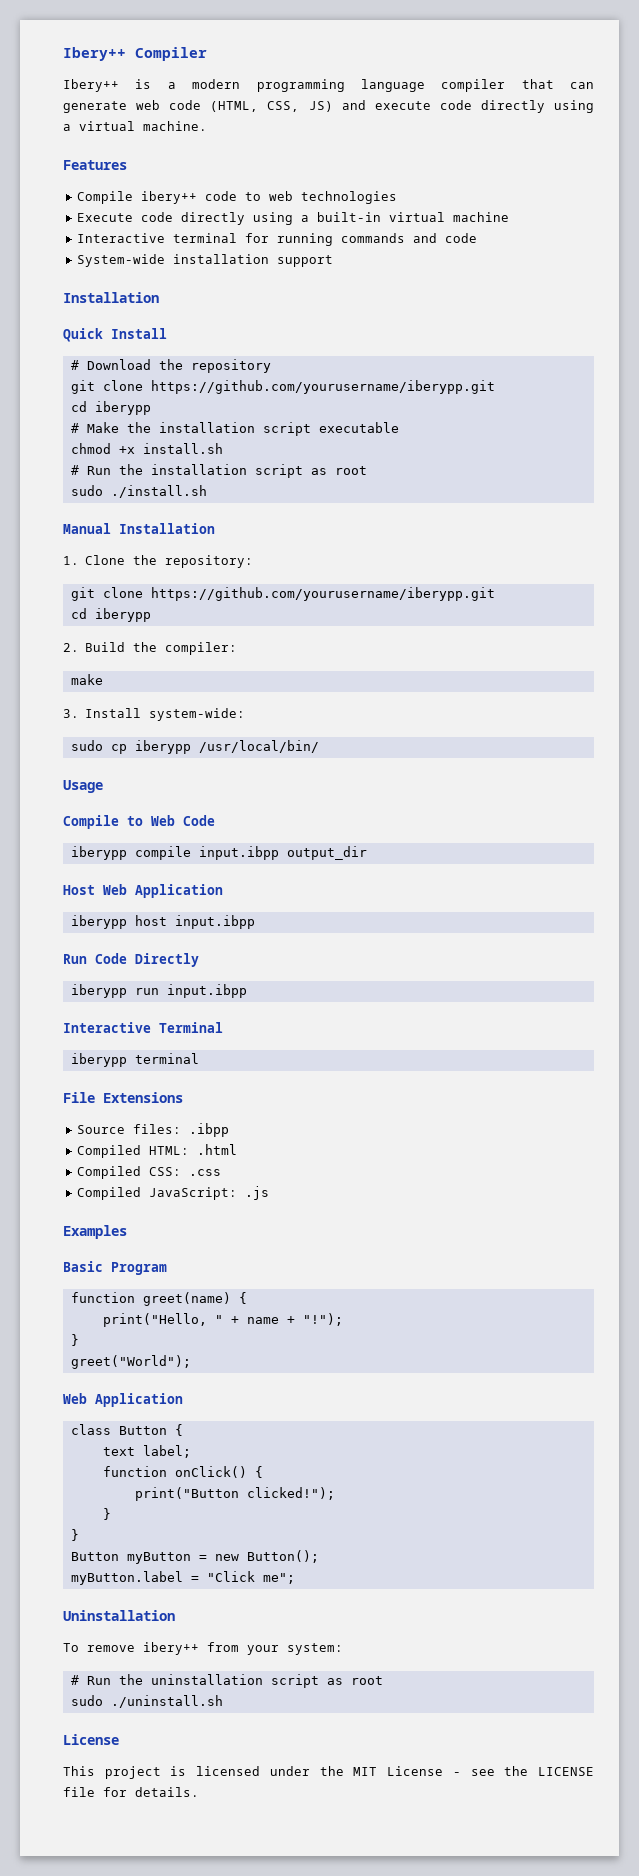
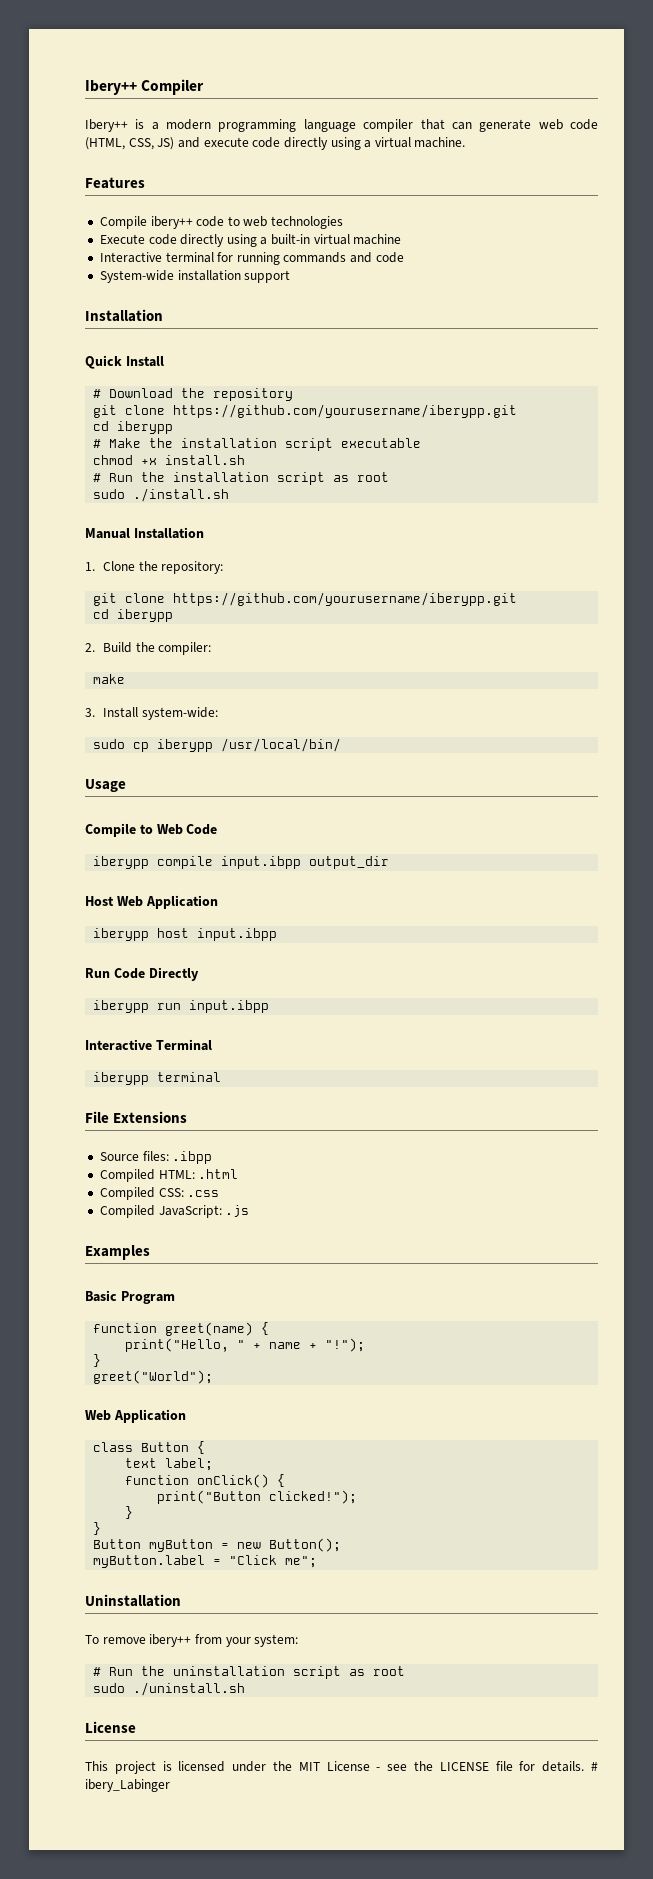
+ # ibery_Labinger

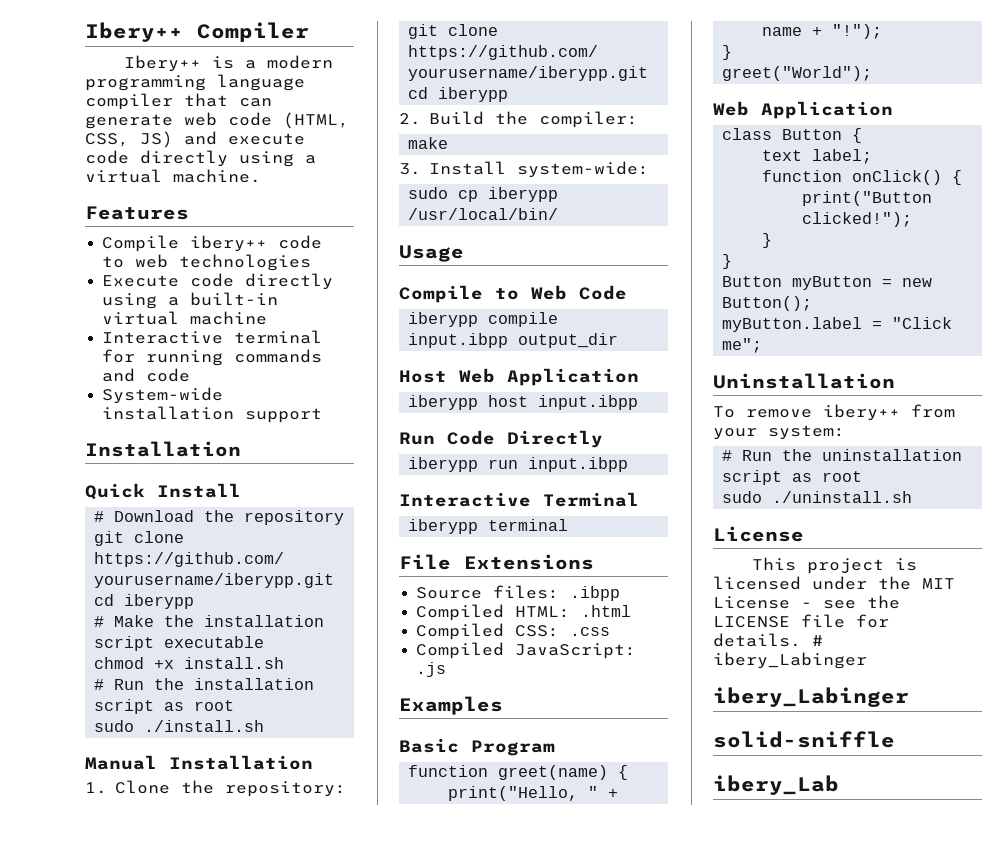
  # ibery_Labinger
+ ibery_Labinger
+ solid-sniffle
+ ibery_Lab

